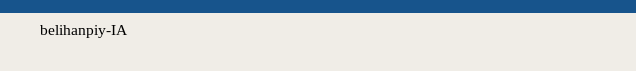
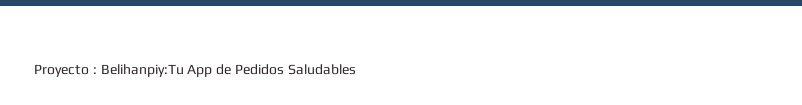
- belihanpiy-IA
+ Proyecto : Belihanpiy:Tu App de Pedidos Saludables

